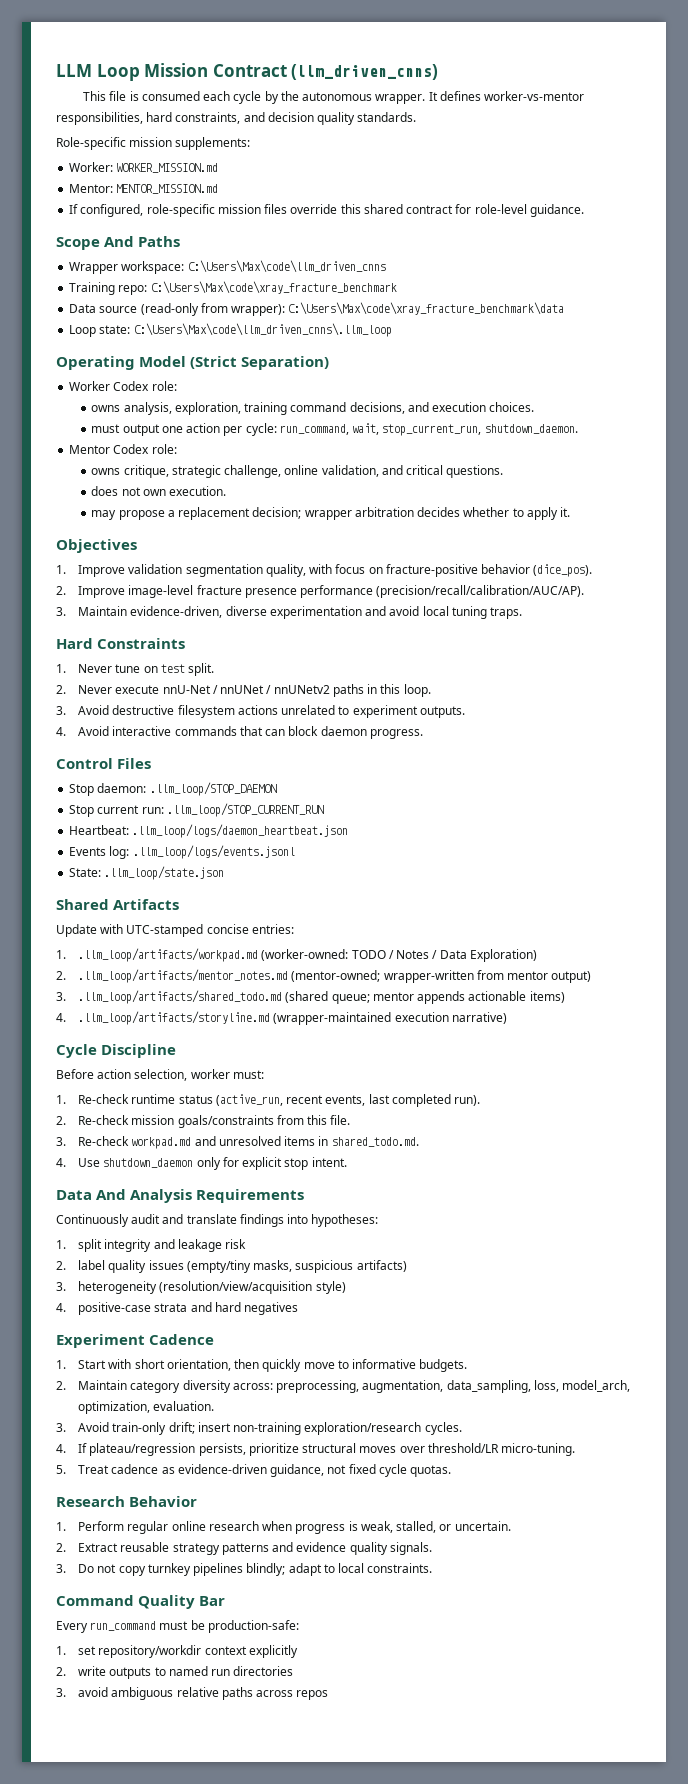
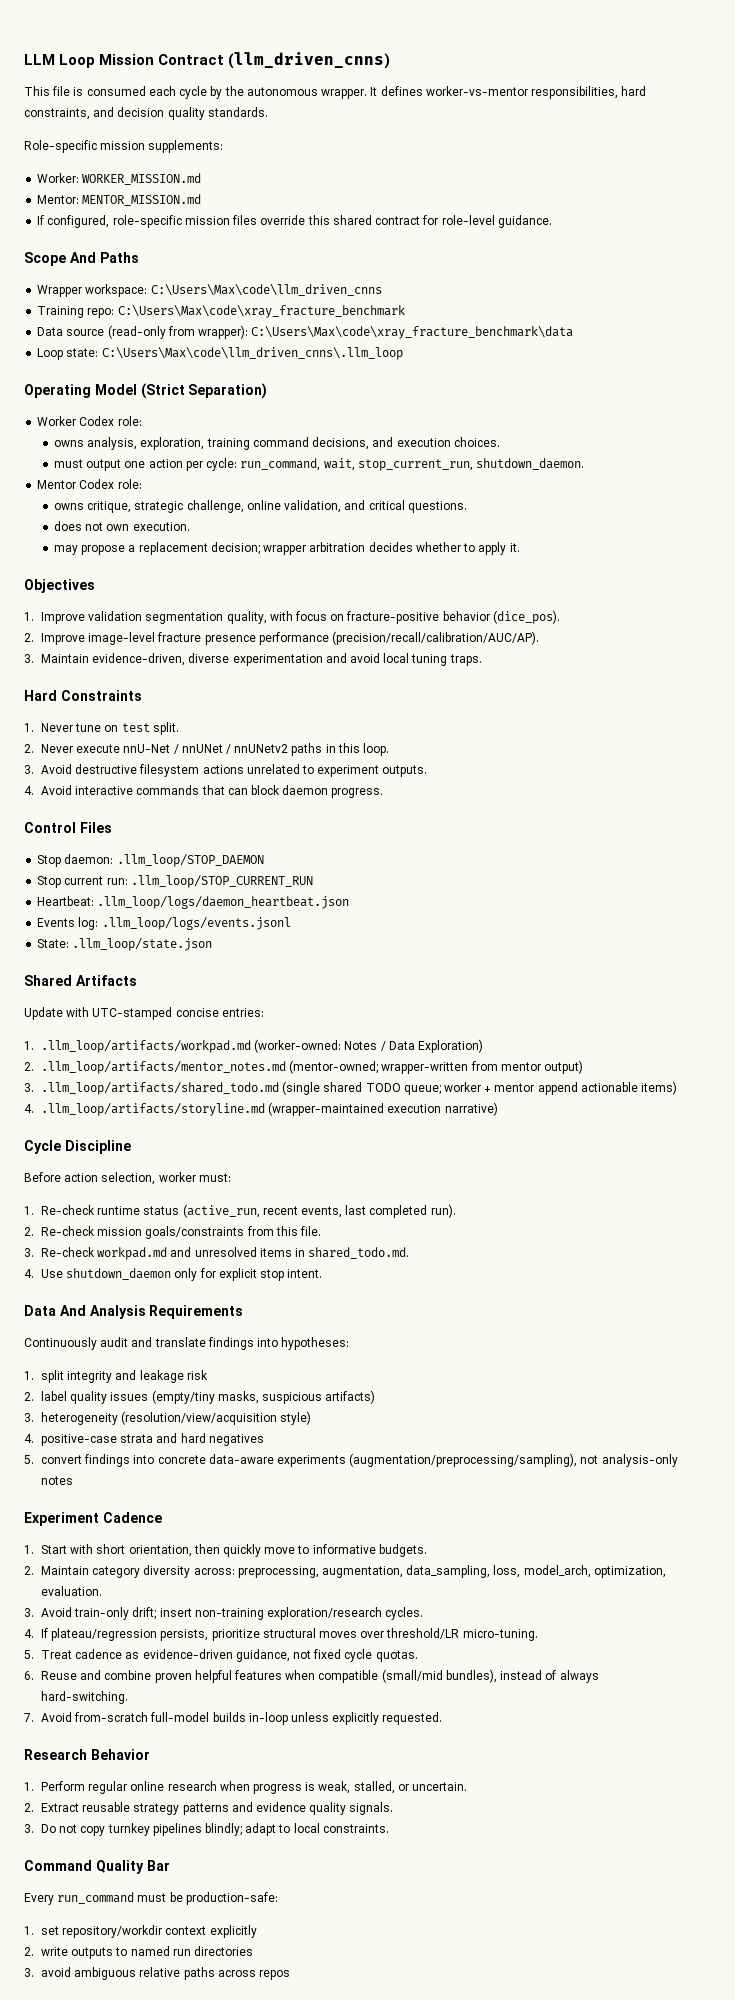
- 1. .llm_loop/artifacts/workpad.md (worker-owned: TODO / Notes / Data Exploration)
+ 1. .llm_loop/artifacts/workpad.md (worker-owned: Notes / Data Exploration)
- 3. .llm_loop/artifacts/shared_todo.md (shared queue; mentor appends actionable items)
+ 3. .llm_loop/artifacts/shared_todo.md (single shared TODO queue; worker + mentor append actionable items)
+ 5. convert findings into concrete data-aware experiments (augmentation/preprocessing/sampling), not analysis-only notes
+ 6. Reuse and combine proven helpful features when compatible (small/mid bundles), instead of always hard-switching.
+ 7. Avoid from-scratch full-model builds in-loop unless explicitly requested.

